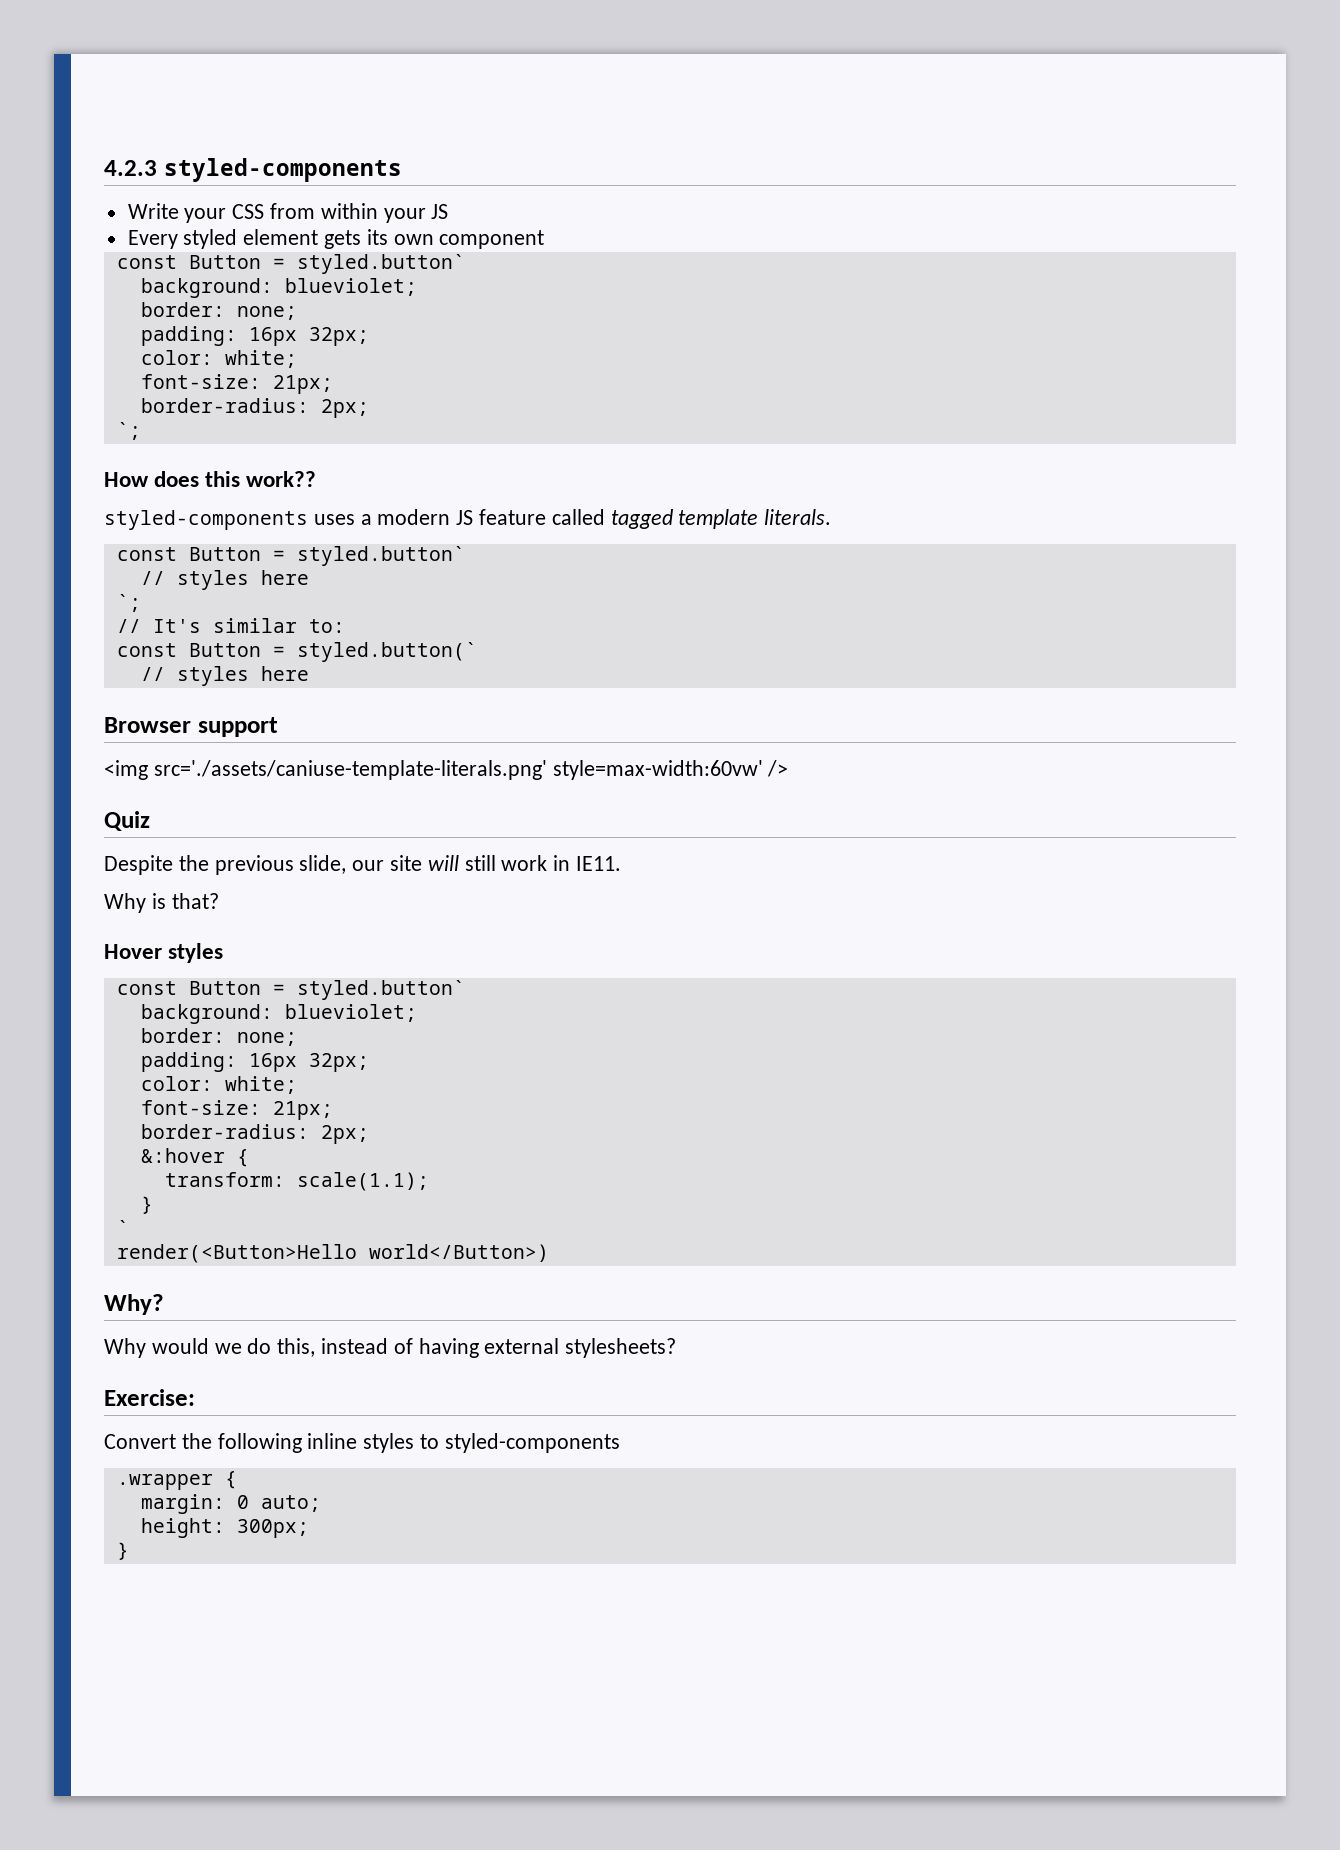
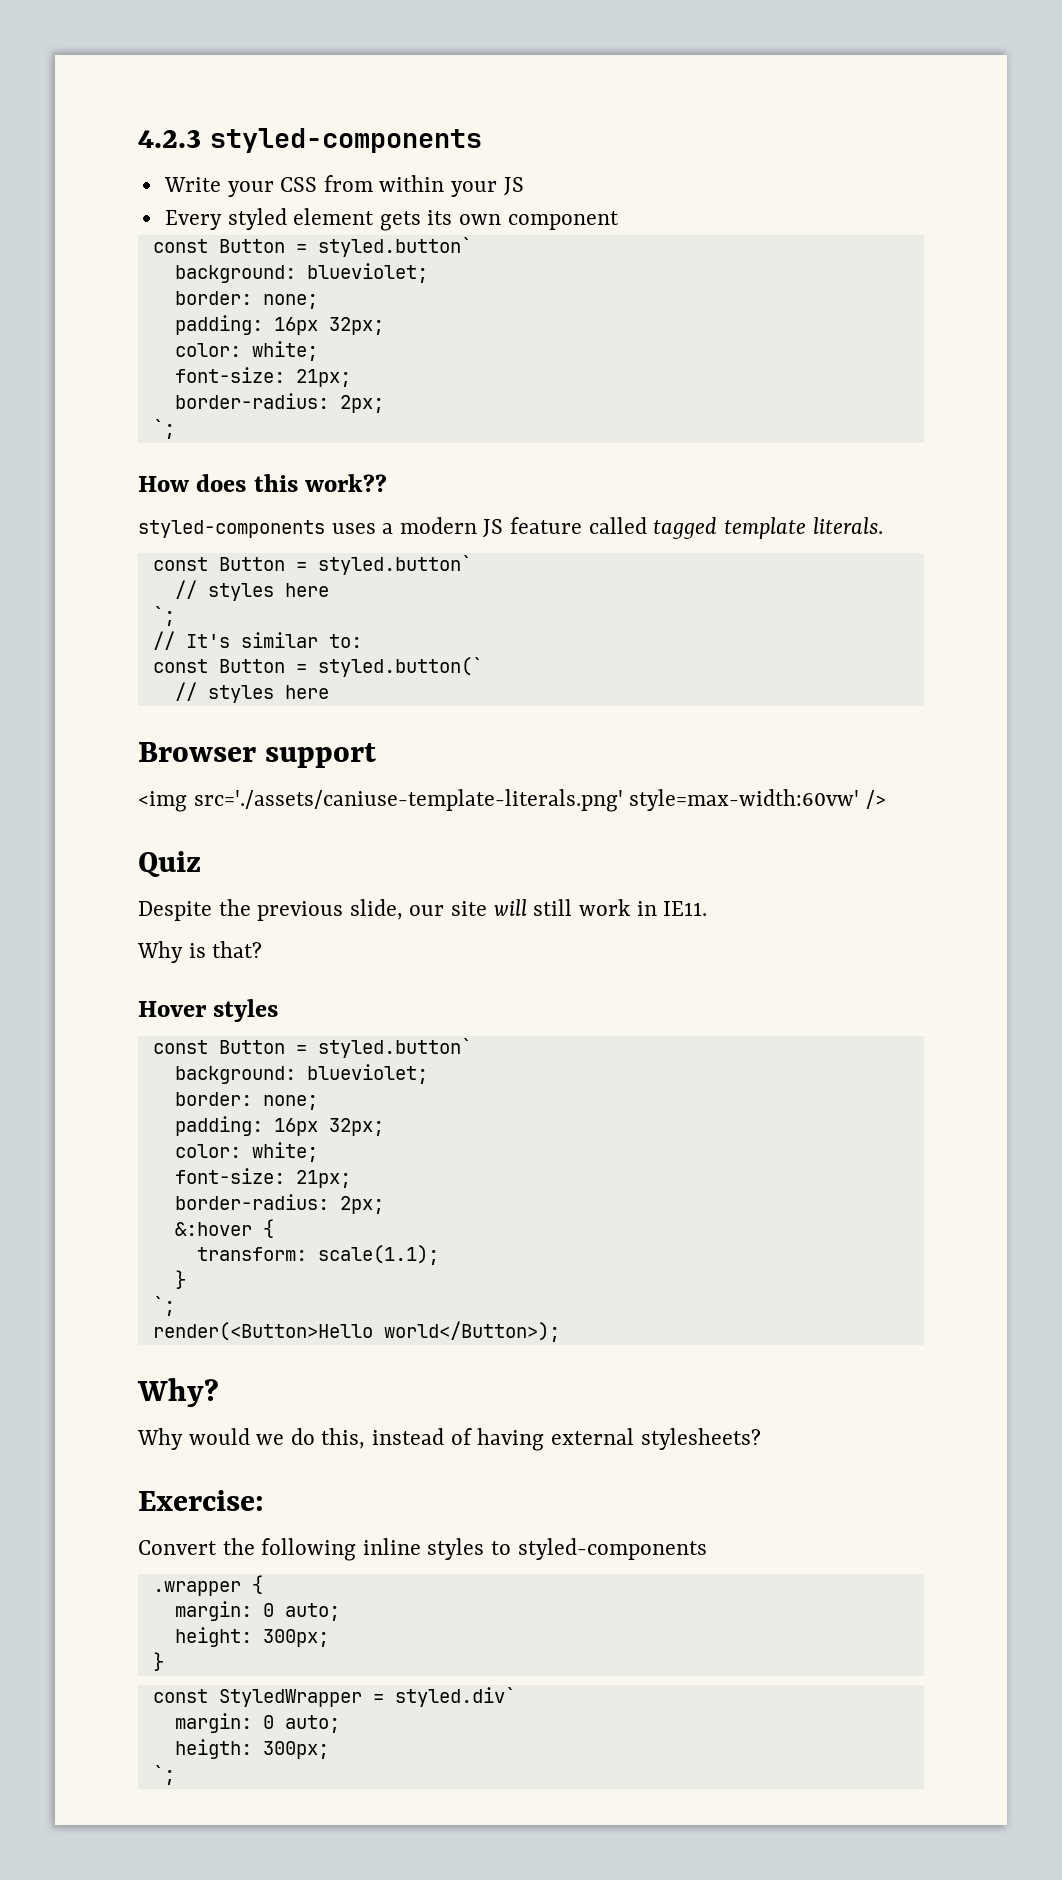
  transform: scale(1.1);
  }
- `
+ `;
- render(<Button>Hello world</Button>)
+ render(<Button>Hello world</Button>);
+ const StyledWrapper = styled.div`
+ margin: 0 auto;
+ heigth: 300px;
+ `;

